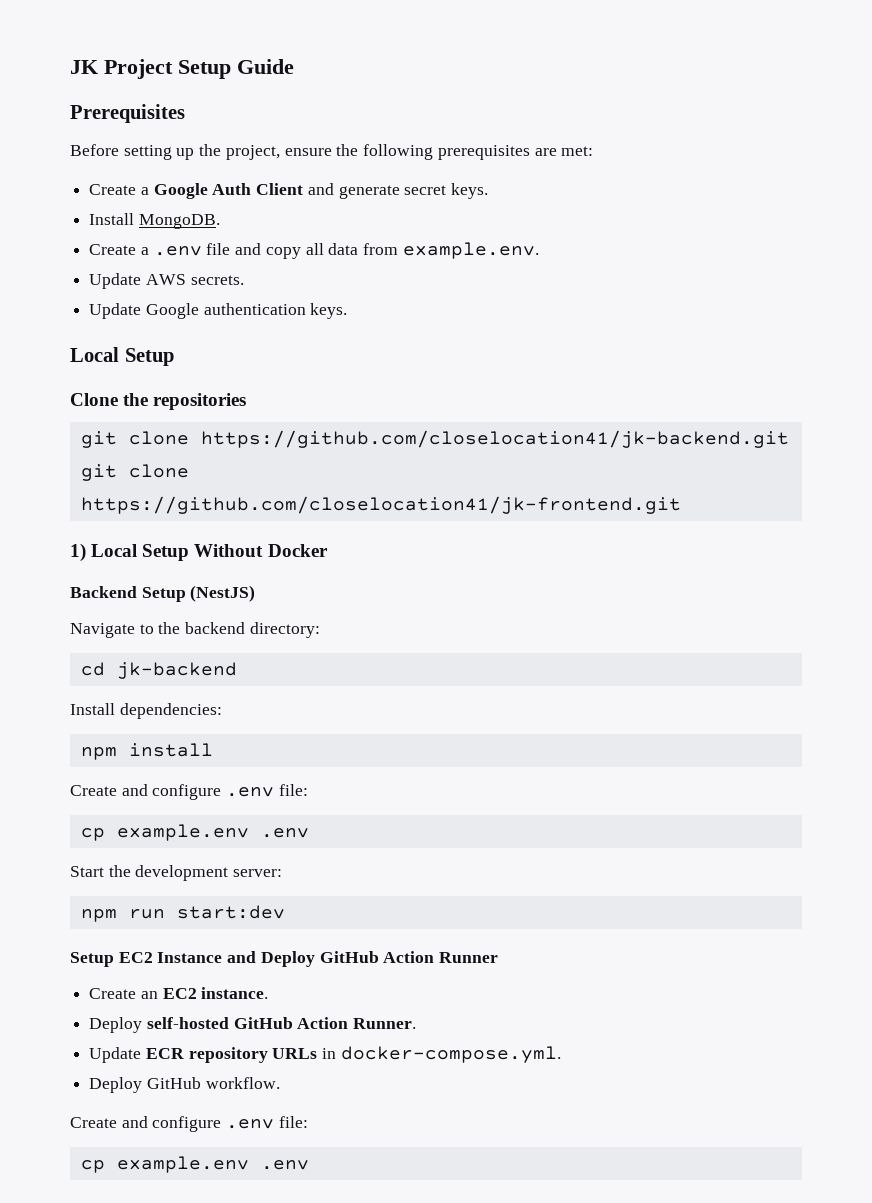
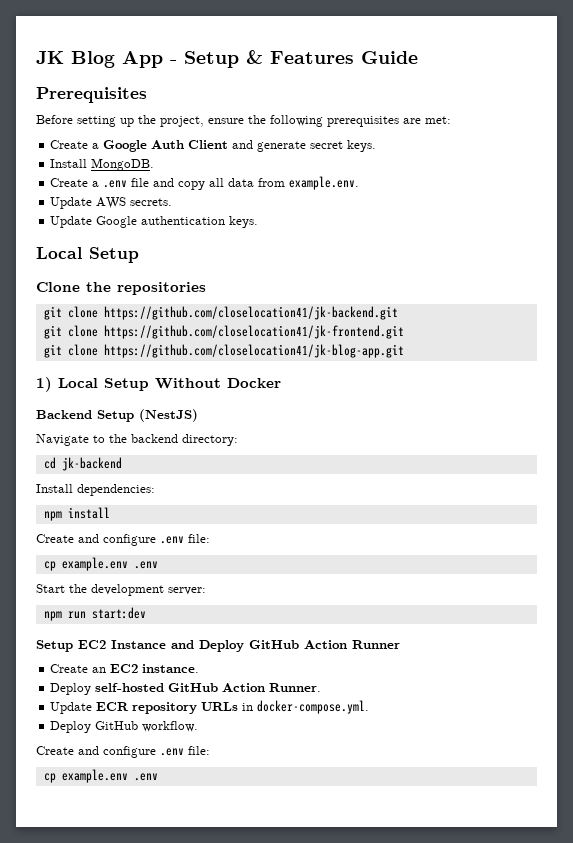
- JK Project Setup Guide
+ JK Blog App - Setup & Features Guide
+ git clone https://github.com/closelocation41/jk-blog-app.git

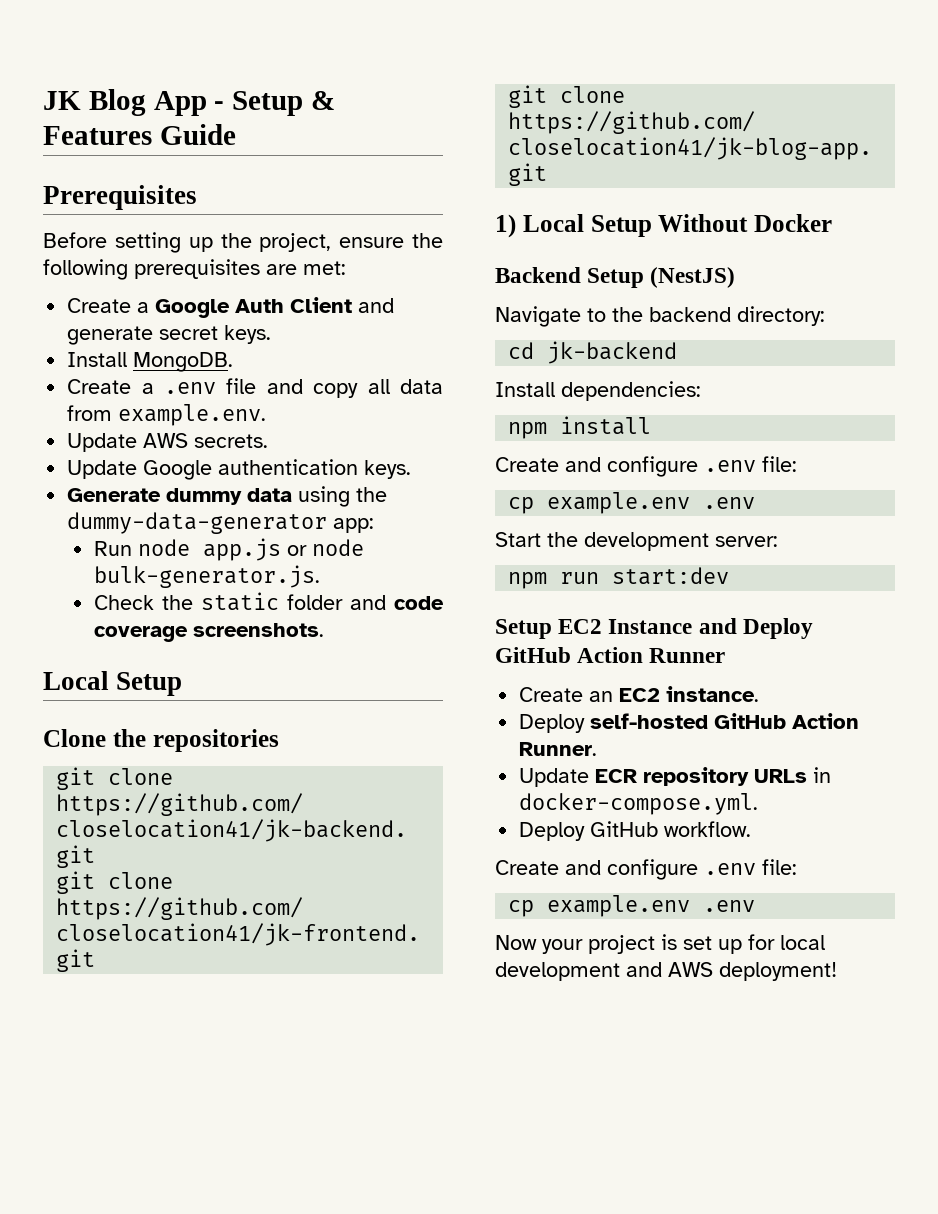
+ Generate dummy data using the dummy-data-generator app:
+ Run node app.js or node bulk-generator.js.
+ Check the static folder and code coverage screenshots.
+ Now your project is set up for local development and AWS deployment!

